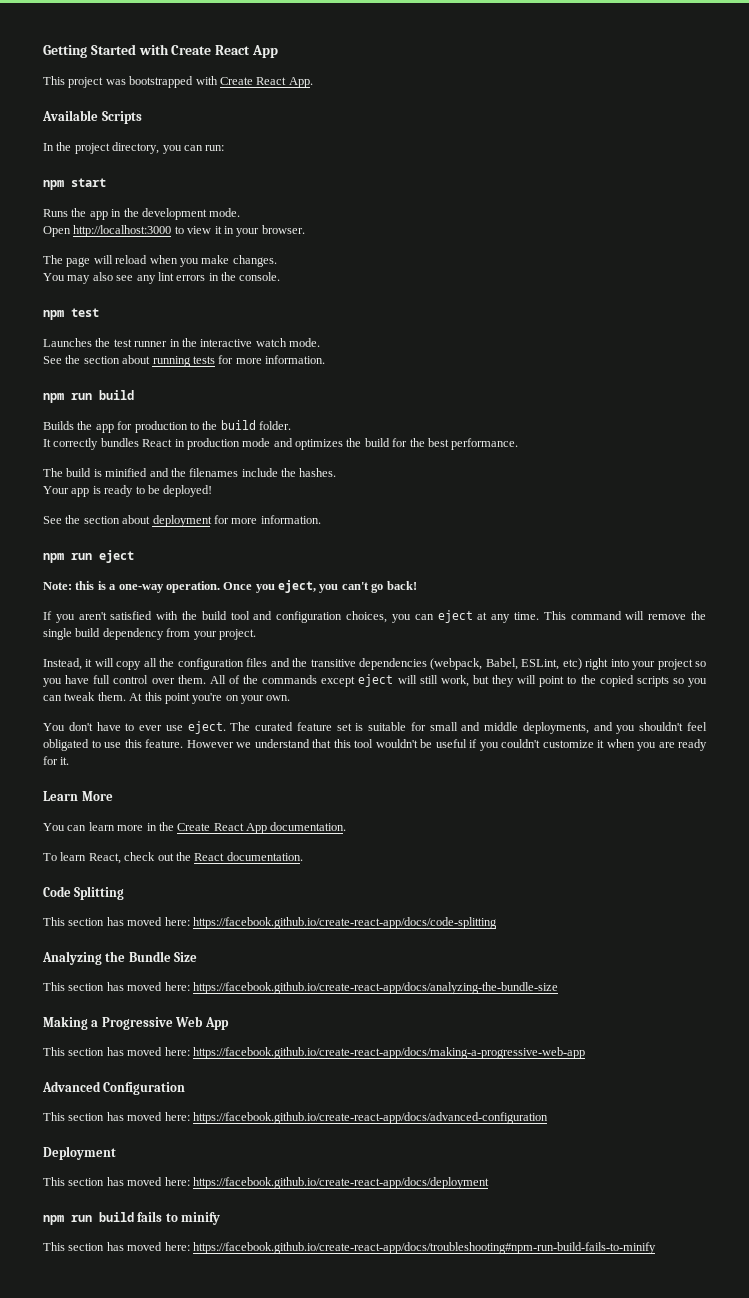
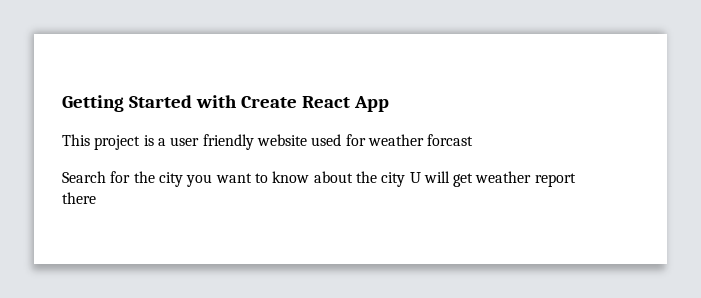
- This project was bootstrapped with Create React App.
- Available Scripts
- In the project directory, you can run:
- npm start
- Runs the app in the development mode.
- Open http://localhost:3000 to view it in your browser.
- The page will reload when you make changes.
- You may also see any lint errors in the console.
- npm test
- Launches the test runner in the interactive watch mode.
- See the section about running tests for more information.
- npm run build
- Builds the app for production to the build folder.
- It correctly bundles React in production mode and optimizes the build for the best performance.
- The build is minified and the filenames include the hashes.
- Your app is ready to be deployed!
- See the section about deployment for more information.
- npm run eject
- Note: this is a one-way operation. Once you eject, you can't go back!
- If you aren't satisfied with the build tool and configuration choices, you can eject at any time. This command will remove the single build dependency from your project.
- Instead, it will copy all the configuration files and the transitive dependencies (webpack, Babel, ESLint, etc) right into your project so you have full control over them. All of the commands except eject will still work, but they will point to the copied scripts so you can tweak them. At this point you're on your own.
- You don't have to ever use eject. The curated feature set is suitable for small and middle deployments, and you shouldn't feel obligated to use this feature. However we understand that this tool wouldn't be useful if you couldn't customize it when you are ready for it.
- Learn More
- You can learn more in the Create React App documentation.
- To learn React, check out the React documentation.
- Code Splitting
- This section has moved here: https://facebook.github.io/create-react-app/docs/code-splitting
- Analyzing the Bundle Size
- This section has moved here: https://facebook.github.io/create-react-app/docs/analyzing-the-bundle-size
- Making a Progressive Web App
- This section has moved here: https://facebook.github.io/create-react-app/docs/making-a-progressive-web-app
- Advanced Configuration
- This section has moved here: https://facebook.github.io/create-react-app/docs/advanced-configuration
- Deployment
- This section has moved here: https://facebook.github.io/create-react-app/docs/deployment
- npm run build fails to minify
- This section has moved here: https://facebook.github.io/create-react-app/docs/troubleshooting#npm-run-build-fails-to-minify
+ This project is a user friendly website used for weather forcast
+ Search for the city you want to know about the city U will get weather report there

